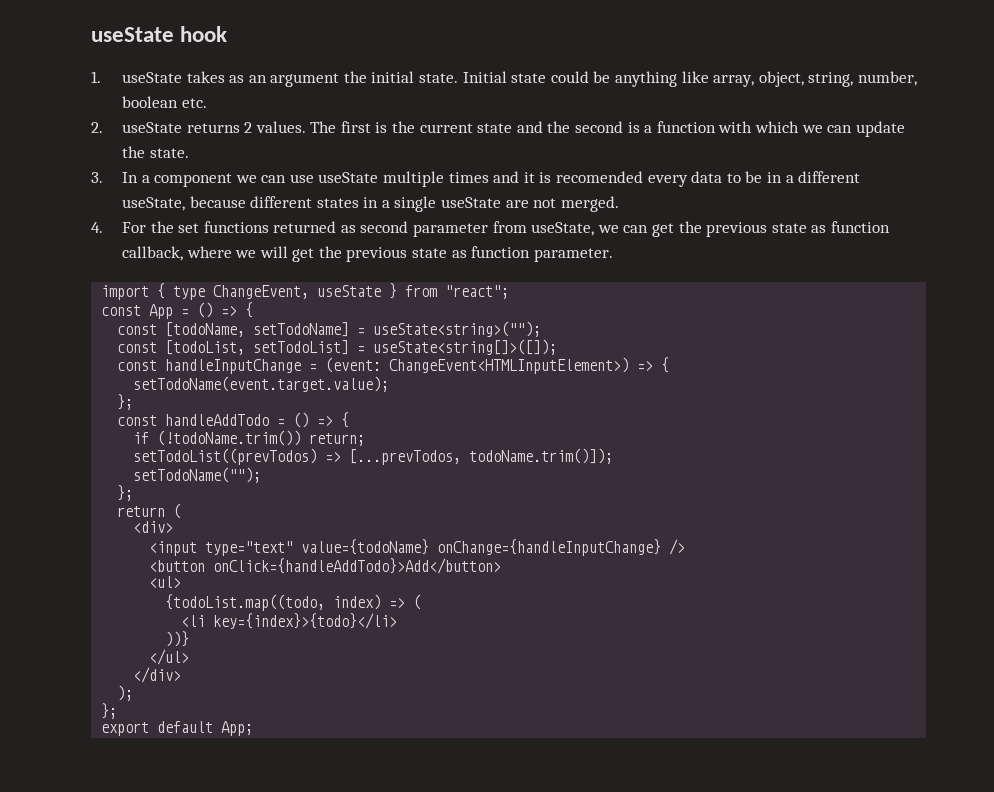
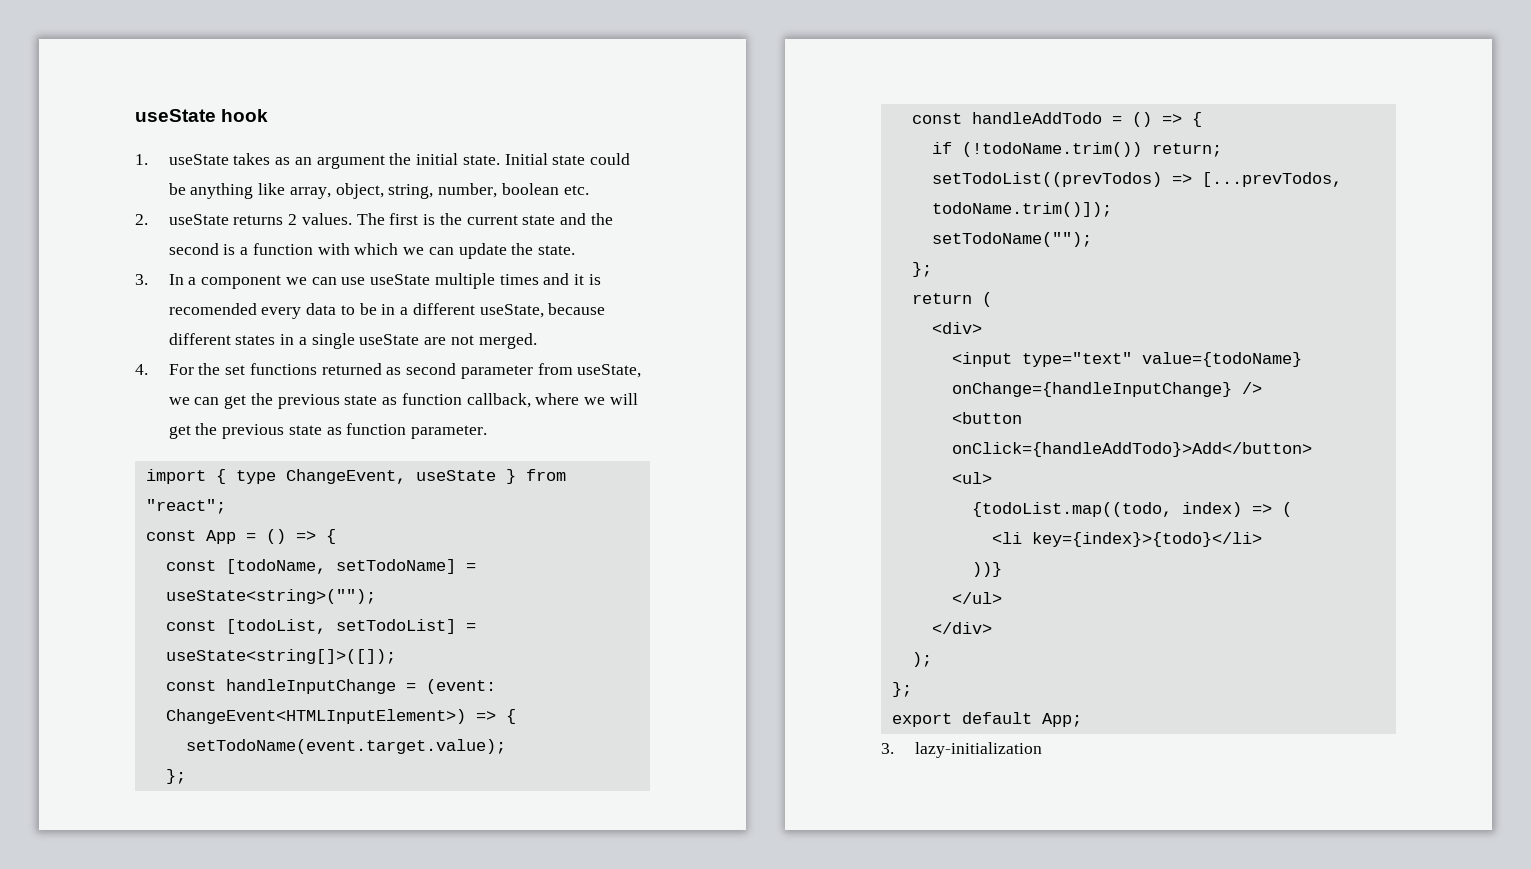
+ 3. lazy-initialization

